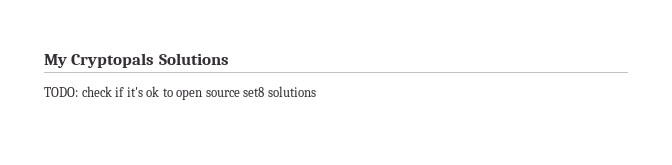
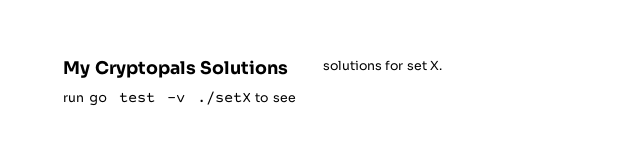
- TODO: check if it's ok to open source set8 solutions
+ run go test -v ./setX to see solutions for set X.

